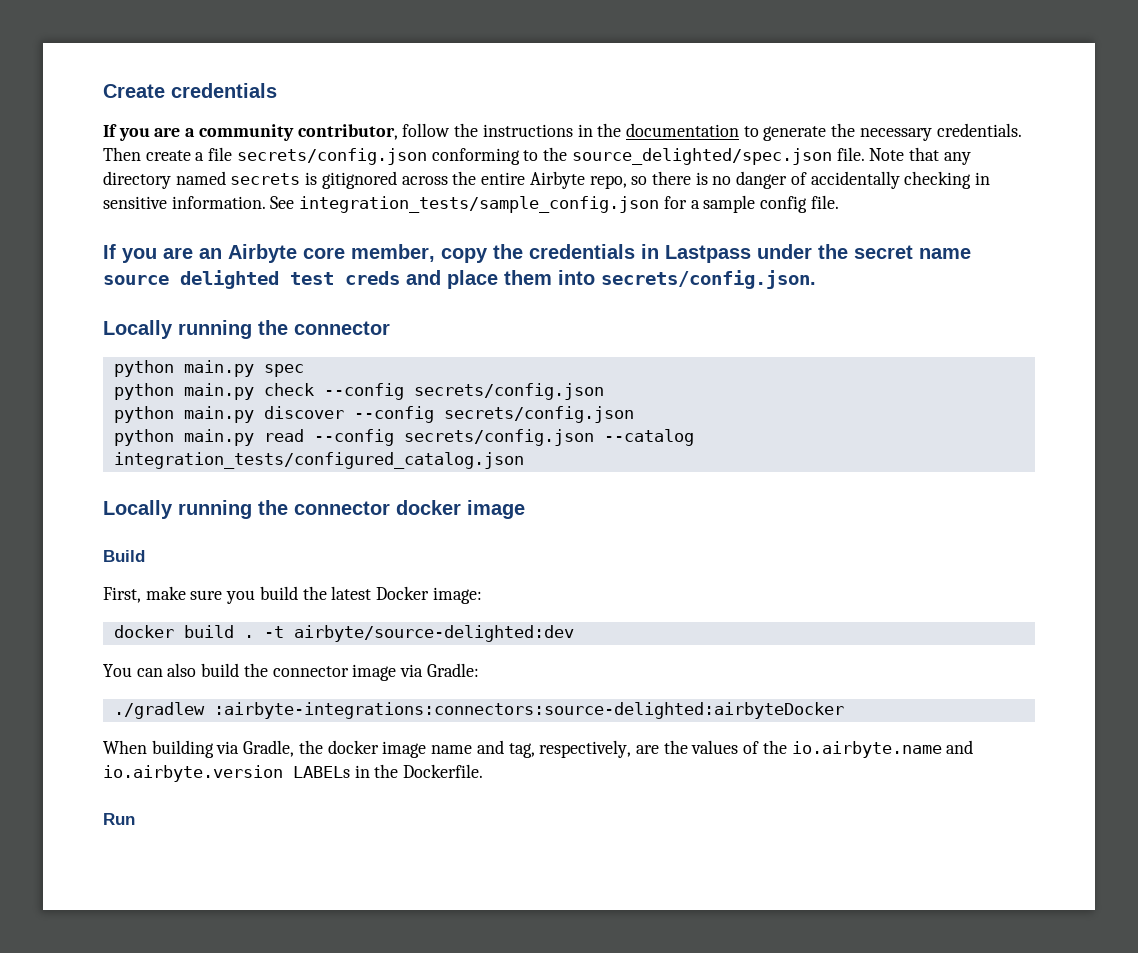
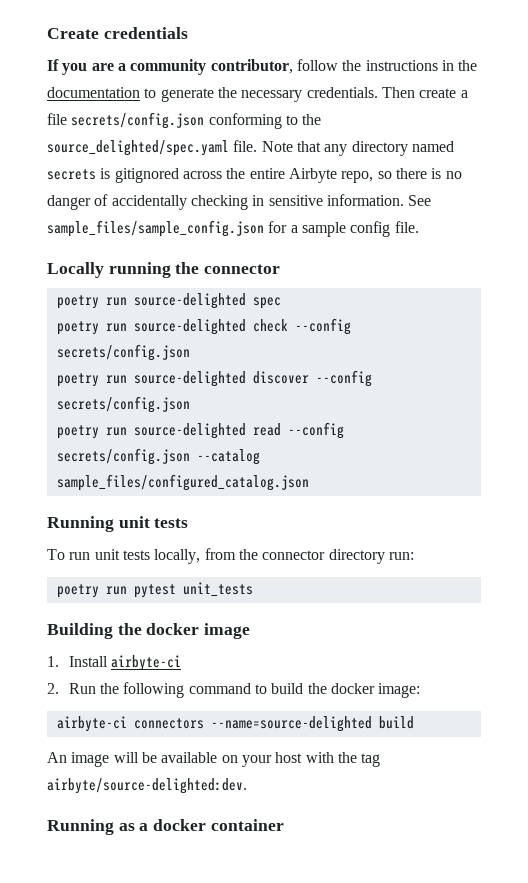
- Then create a file secrets/config.json conforming to the source_delighted/spec.json file.
+ Then create a file secrets/config.json conforming to the source_delighted/spec.yaml file.
- See integration_tests/sample_config.json for a sample config file.
+ See sample_files/sample_config.json for a sample config file.
- If you are an Airbyte core member, copy the credentials in Lastpass under the secret name source delighted test creds and place them into secrets/config.json.
  Locally running the connector
- python main.py spec
- python main.py check --config secrets/config.json
+ poetry run source-delighted spec
+ poetry run source-delighted check --config secrets/config.json
- python main.py discover --config secrets/config.json
+ poetry run source-delighted discover --config secrets/config.json
- python main.py read --config secrets/config.json --catalog integration_tests/configured_catalog.json
- Locally running the connector docker image
- Build
- First, make sure you build the latest Docker image:
- docker build . -t airbyte/source-delighted:dev
- You can also build the connector image via Gradle:
- ./gradlew :airbyte-integrations:connectors:source-delighted:airbyteDocker
- When building via Gradle, the docker image name and tag, respectively, are the values of the io.airbyte.name and io.airbyte.version LABELs in the Dockerfile.
- Run
+ poetry run source-delighted read --config secrets/config.json --catalog sample_files/configured_catalog.json
+ Running unit tests
+ To run unit tests locally, from the connector directory run:
+ poetry run pytest unit_tests
+ Building the docker image
+ 1. Install airbyte-ci
+ 2. Run the following command to build the docker image:
+ airbyte-ci connectors --name=source-delighted build
+ An image will be available on your host with the tag airbyte/source-delighted:dev.
+ Running as a docker container

